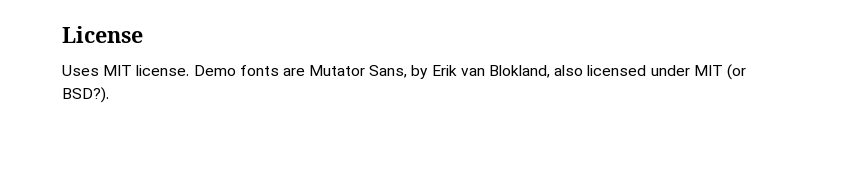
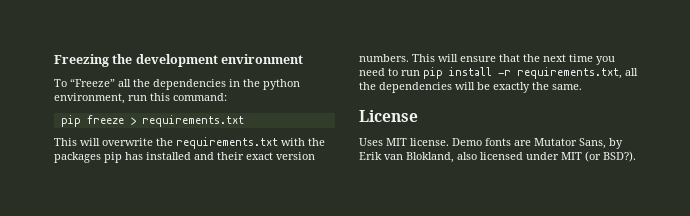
+ Freezing the development environment
+ To “Freeze” all the dependencies in the python environment, run this command:
+ pip freeze > requirements.txt
+ This will overwrite the requirements.txt with the packages pip has installed and their exact version numbers. This will ensure that the next time you need to run pip install -r requirements.txt, all the dependencies will be exactly the same.

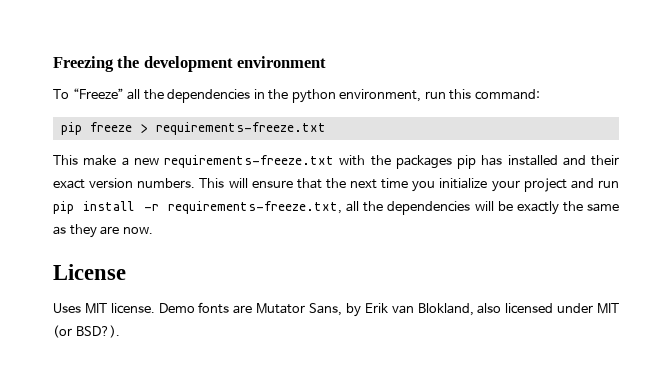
- pip freeze > requirements.txt
- This will overwrite the requirements.txt with the packages pip has installed and their exact version numbers.
+ pip freeze > requirements-freeze.txt
+ This make a new requirements-freeze.txt with the packages pip has installed and their exact version numbers.
- This will ensure that the next time you need to run pip install -r requirements.txt, all the dependencies will be exactly the same.
+ This will ensure that the next time you initialize your project and run pip install -r requirements-freeze.txt, all the dependencies will be exactly the same as they are now.

